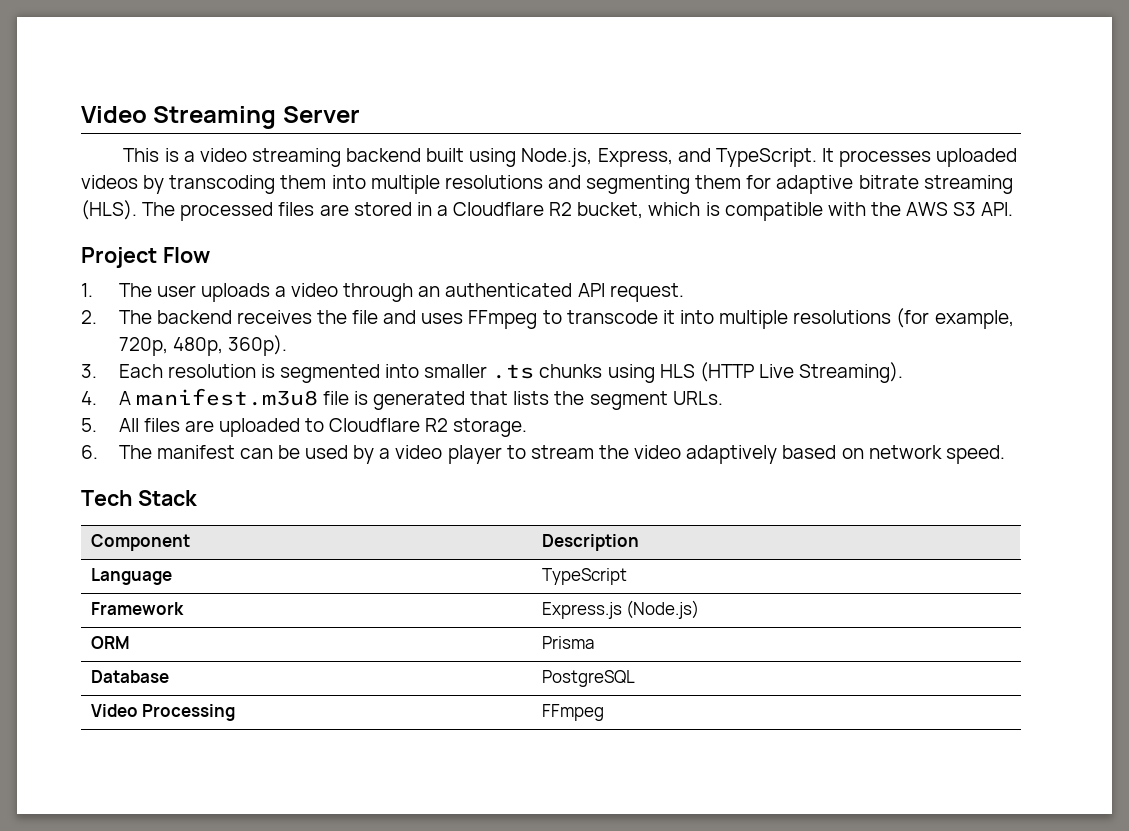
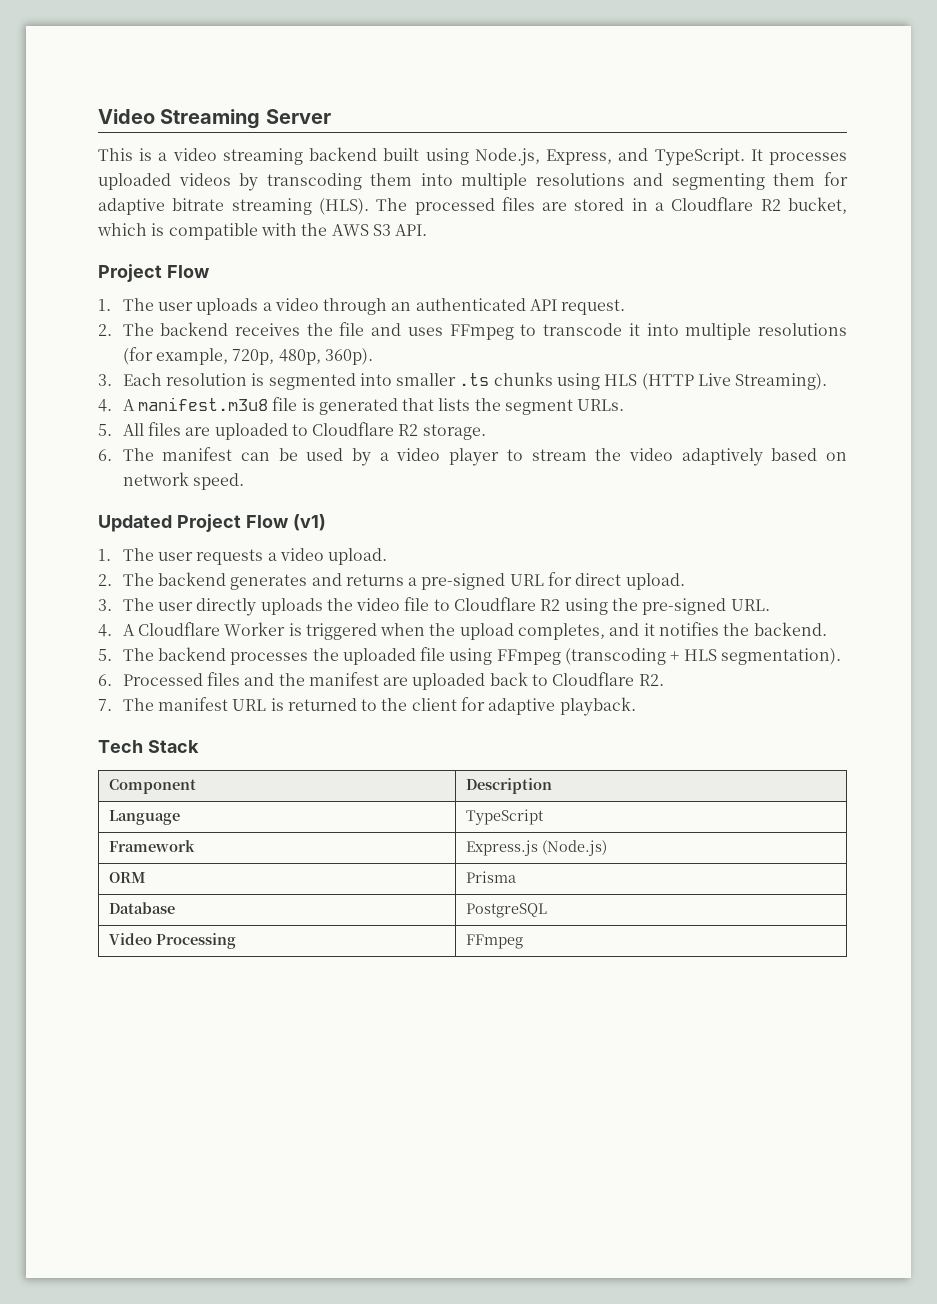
+ Updated Project Flow (v1)
+ 1. The user requests a video upload.
+ 2. The backend generates and returns a pre-signed URL for direct upload.
+ 3. The user directly uploads the video file to Cloudflare R2 using the pre-signed URL.
+ 4. A Cloudflare Worker is triggered when the upload completes, and it notifies the backend.
+ 5. The backend processes the uploaded file using FFmpeg (transcoding + HLS segmentation).
+ 6. Processed files and the manifest are uploaded back to Cloudflare R2.
+ 7. The manifest URL is returned to the client for adaptive playback.

